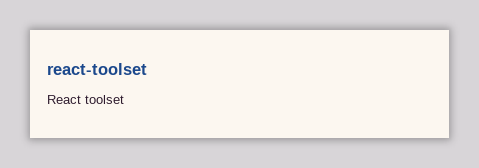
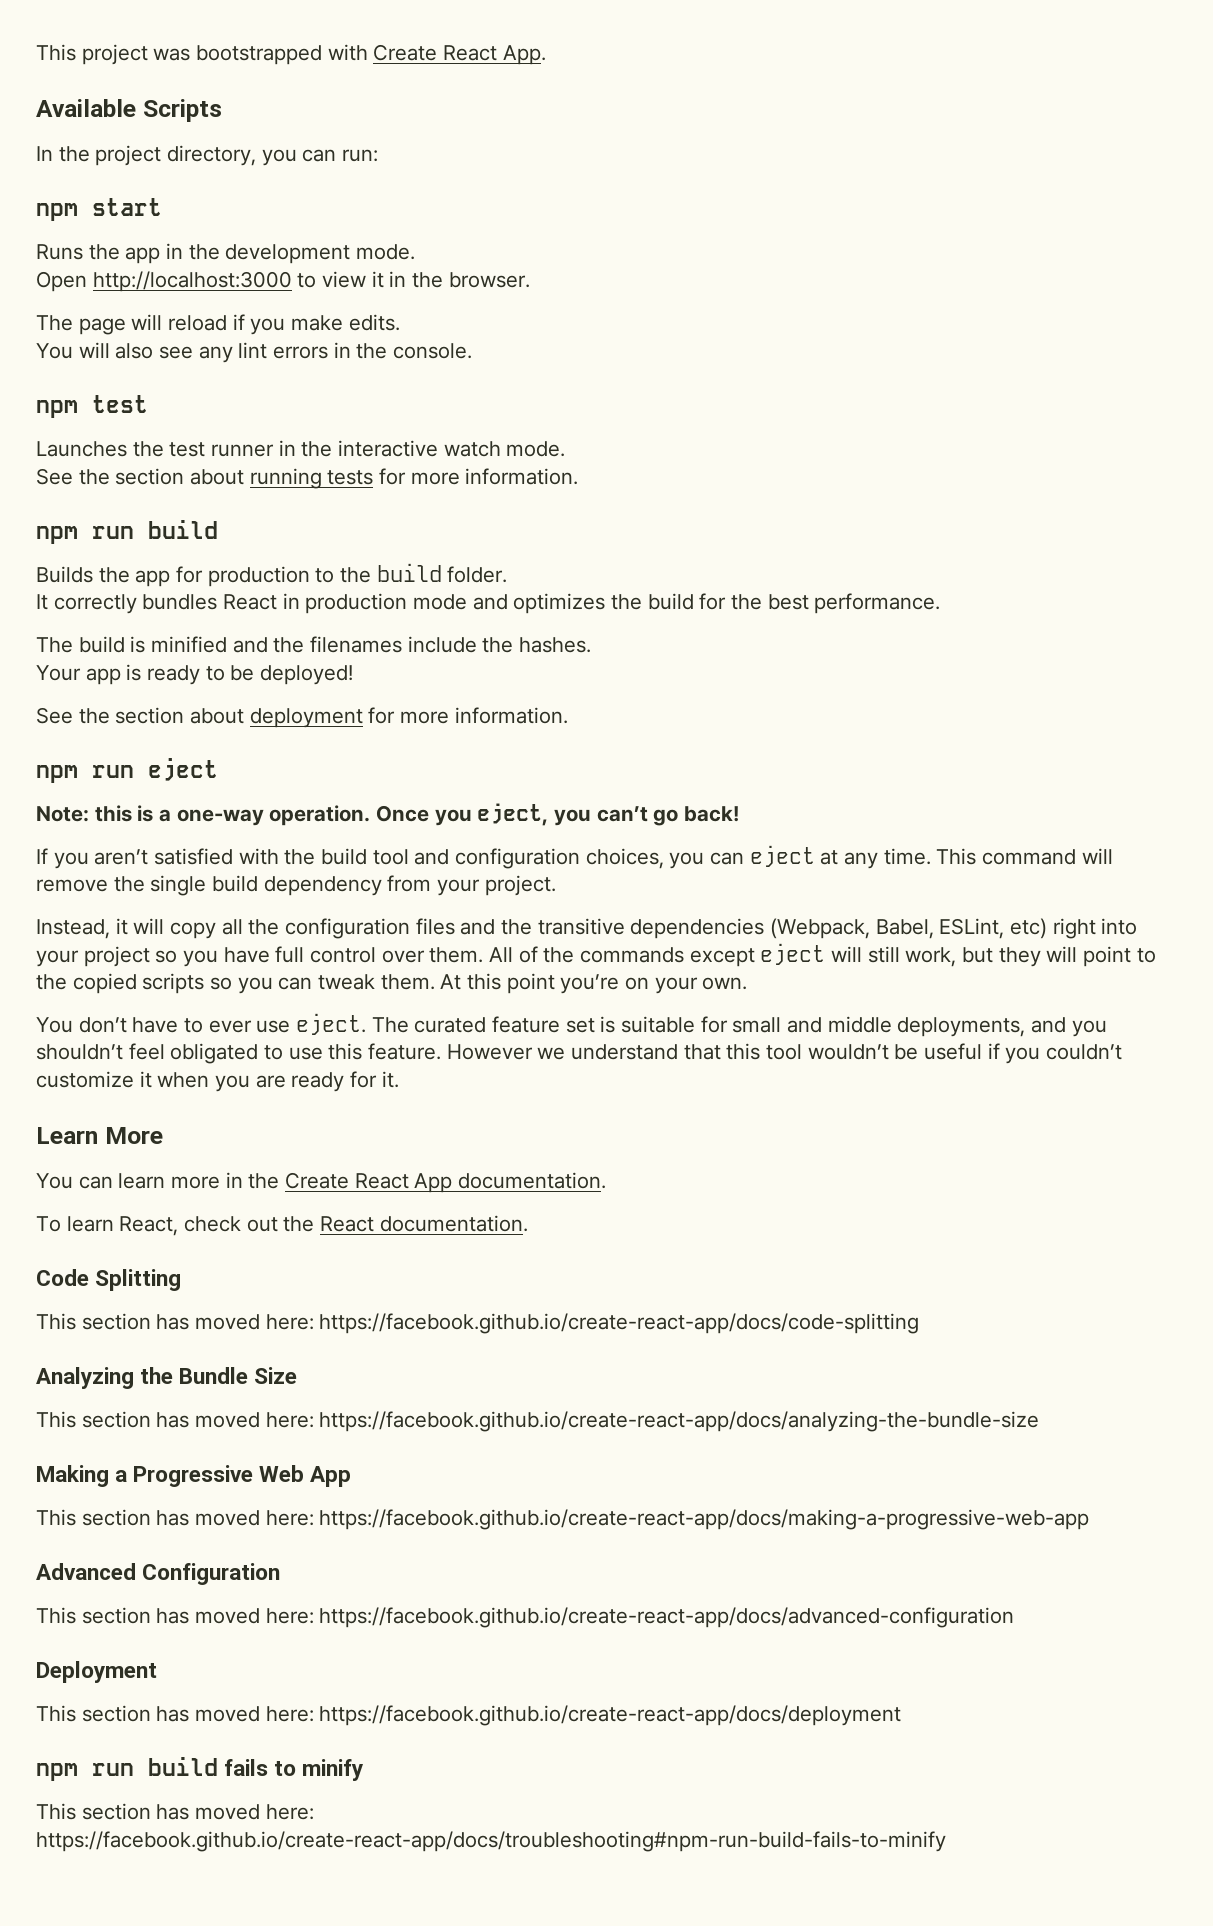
- react-toolset
- React toolset
+ This project was bootstrapped with Create React App.
+ Available Scripts
+ In the project directory, you can run:
+ npm start
+ Runs the app in the development mode.
+ Open http://localhost:3000 to view it in the browser.
+ The page will reload if you make edits.
+ You will also see any lint errors in the console.
+ npm test
+ Launches the test runner in the interactive watch mode.
+ See the section about running tests for more information.
+ npm run build
+ Builds the app for production to the build folder.
+ It correctly bundles React in production mode and optimizes the build for the best performance.
+ The build is minified and the filenames include the hashes.
+ Your app is ready to be deployed!
+ See the section about deployment for more information.
+ npm run eject
+ Note: this is a one-way operation. Once you eject, you can’t go back!
+ If you aren’t satisfied with the build tool and configuration choices, you can eject at any time. This command will remove the single build dependency from your project.
+ Instead, it will copy all the configuration files and the transitive dependencies (Webpack, Babel, ESLint, etc) right into your project so you have full control over them. All of the commands except eject will still work, but they will point to the copied scripts so you can tweak them. At this point you’re on your own.
+ You don’t have to ever use eject. The curated feature set is suitable for small and middle deployments, and you shouldn’t feel obligated to use this feature. However we understand that this tool wouldn’t be useful if you couldn’t customize it when you are ready for it.
+ Learn More
+ You can learn more in the Create React App documentation.
+ To learn React, check out the React documentation.
+ Code Splitting
+ This section has moved here: https://facebook.github.io/create-react-app/docs/code-splitting
+ Analyzing the Bundle Size
+ This section has moved here: https://facebook.github.io/create-react-app/docs/analyzing-the-bundle-size
+ Making a Progressive Web App
+ This section has moved here: https://facebook.github.io/create-react-app/docs/making-a-progressive-web-app
+ Advanced Configuration
+ This section has moved here: https://facebook.github.io/create-react-app/docs/advanced-configuration
+ Deployment
+ This section has moved here: https://facebook.github.io/create-react-app/docs/deployment
+ npm run build fails to minify
+ This section has moved here: https://facebook.github.io/create-react-app/docs/troubleshooting#npm-run-build-fails-to-minify

